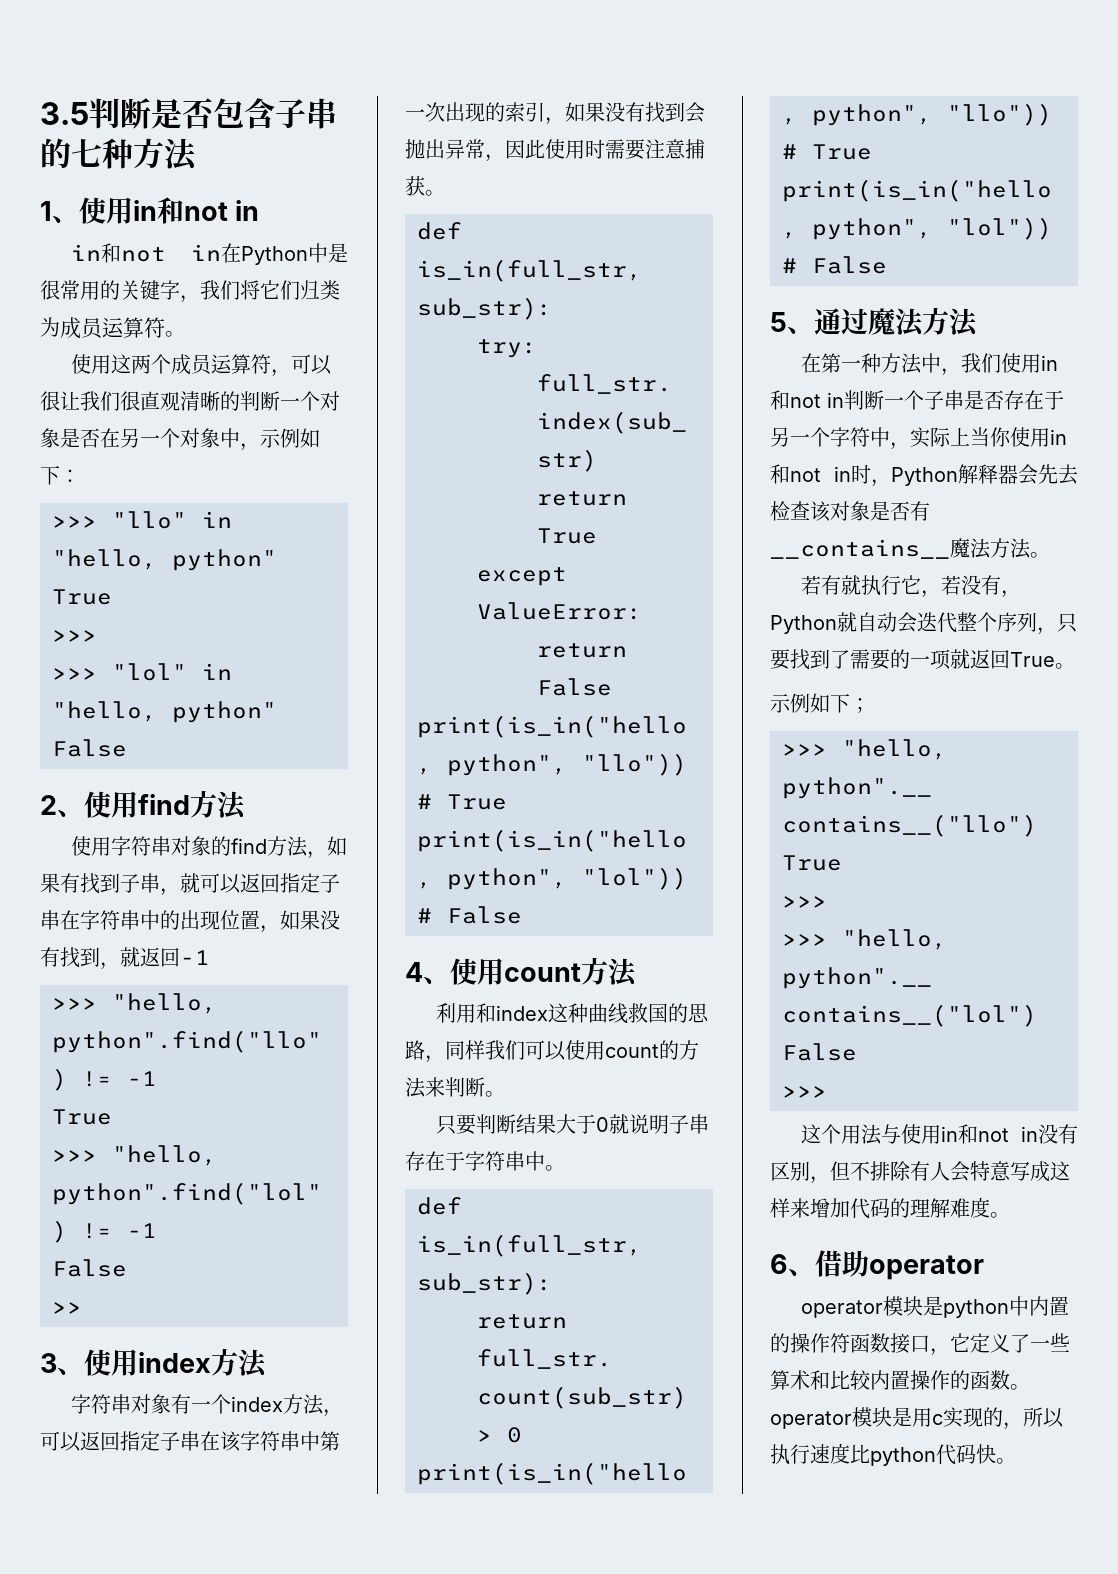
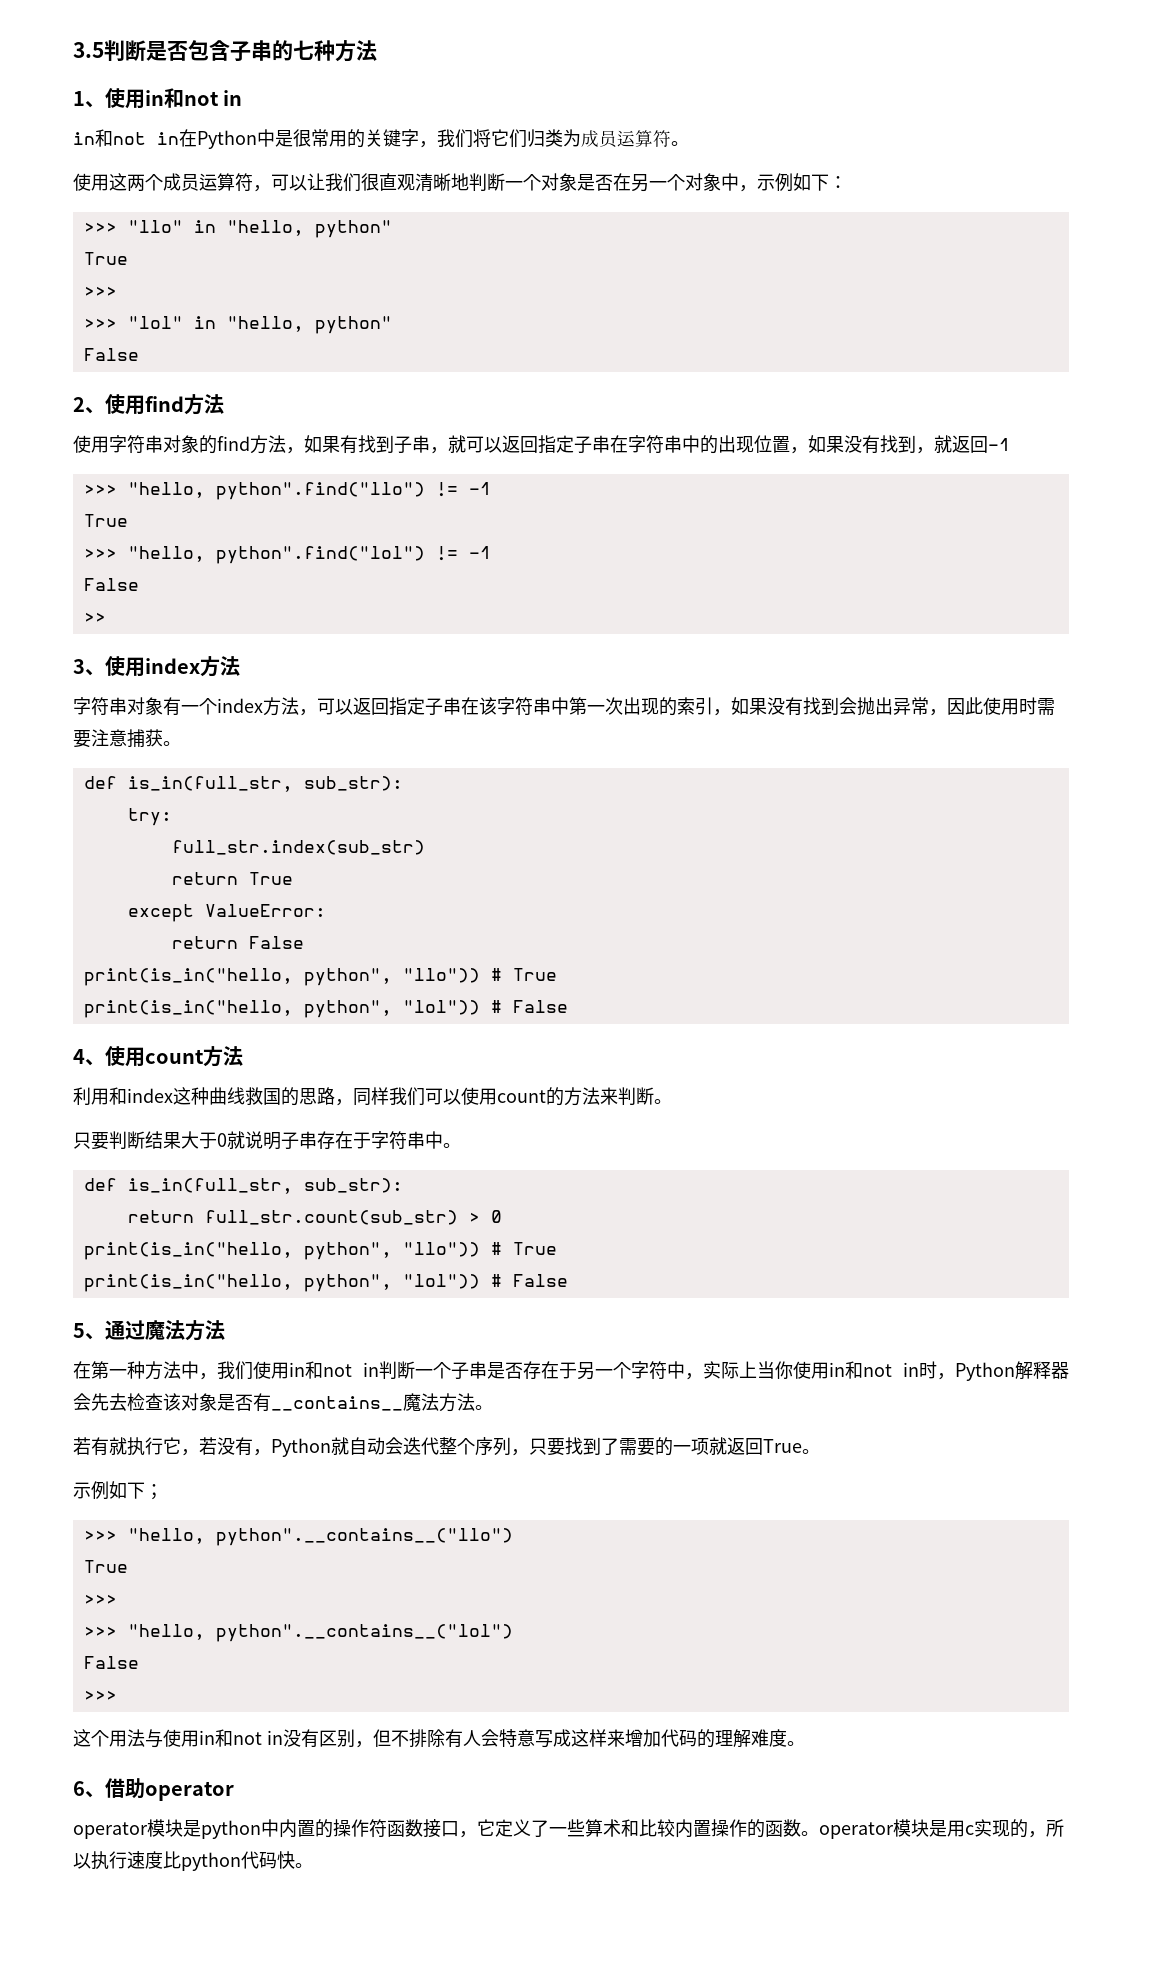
- 使用这两个成员运算符，可以很让我们很直观清晰的判断一个对象是否在另一个对象中，示例如下：
+ 使用这两个成员运算符，可以让我们很直观清晰地判断一个对象是否在另一个对象中，示例如下：

